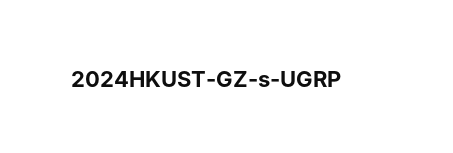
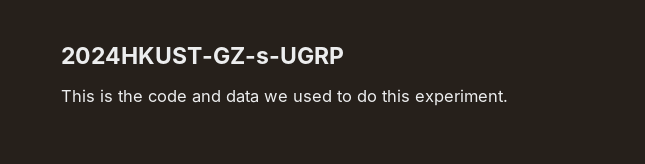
+ This is the code and data we used to do this experiment.

